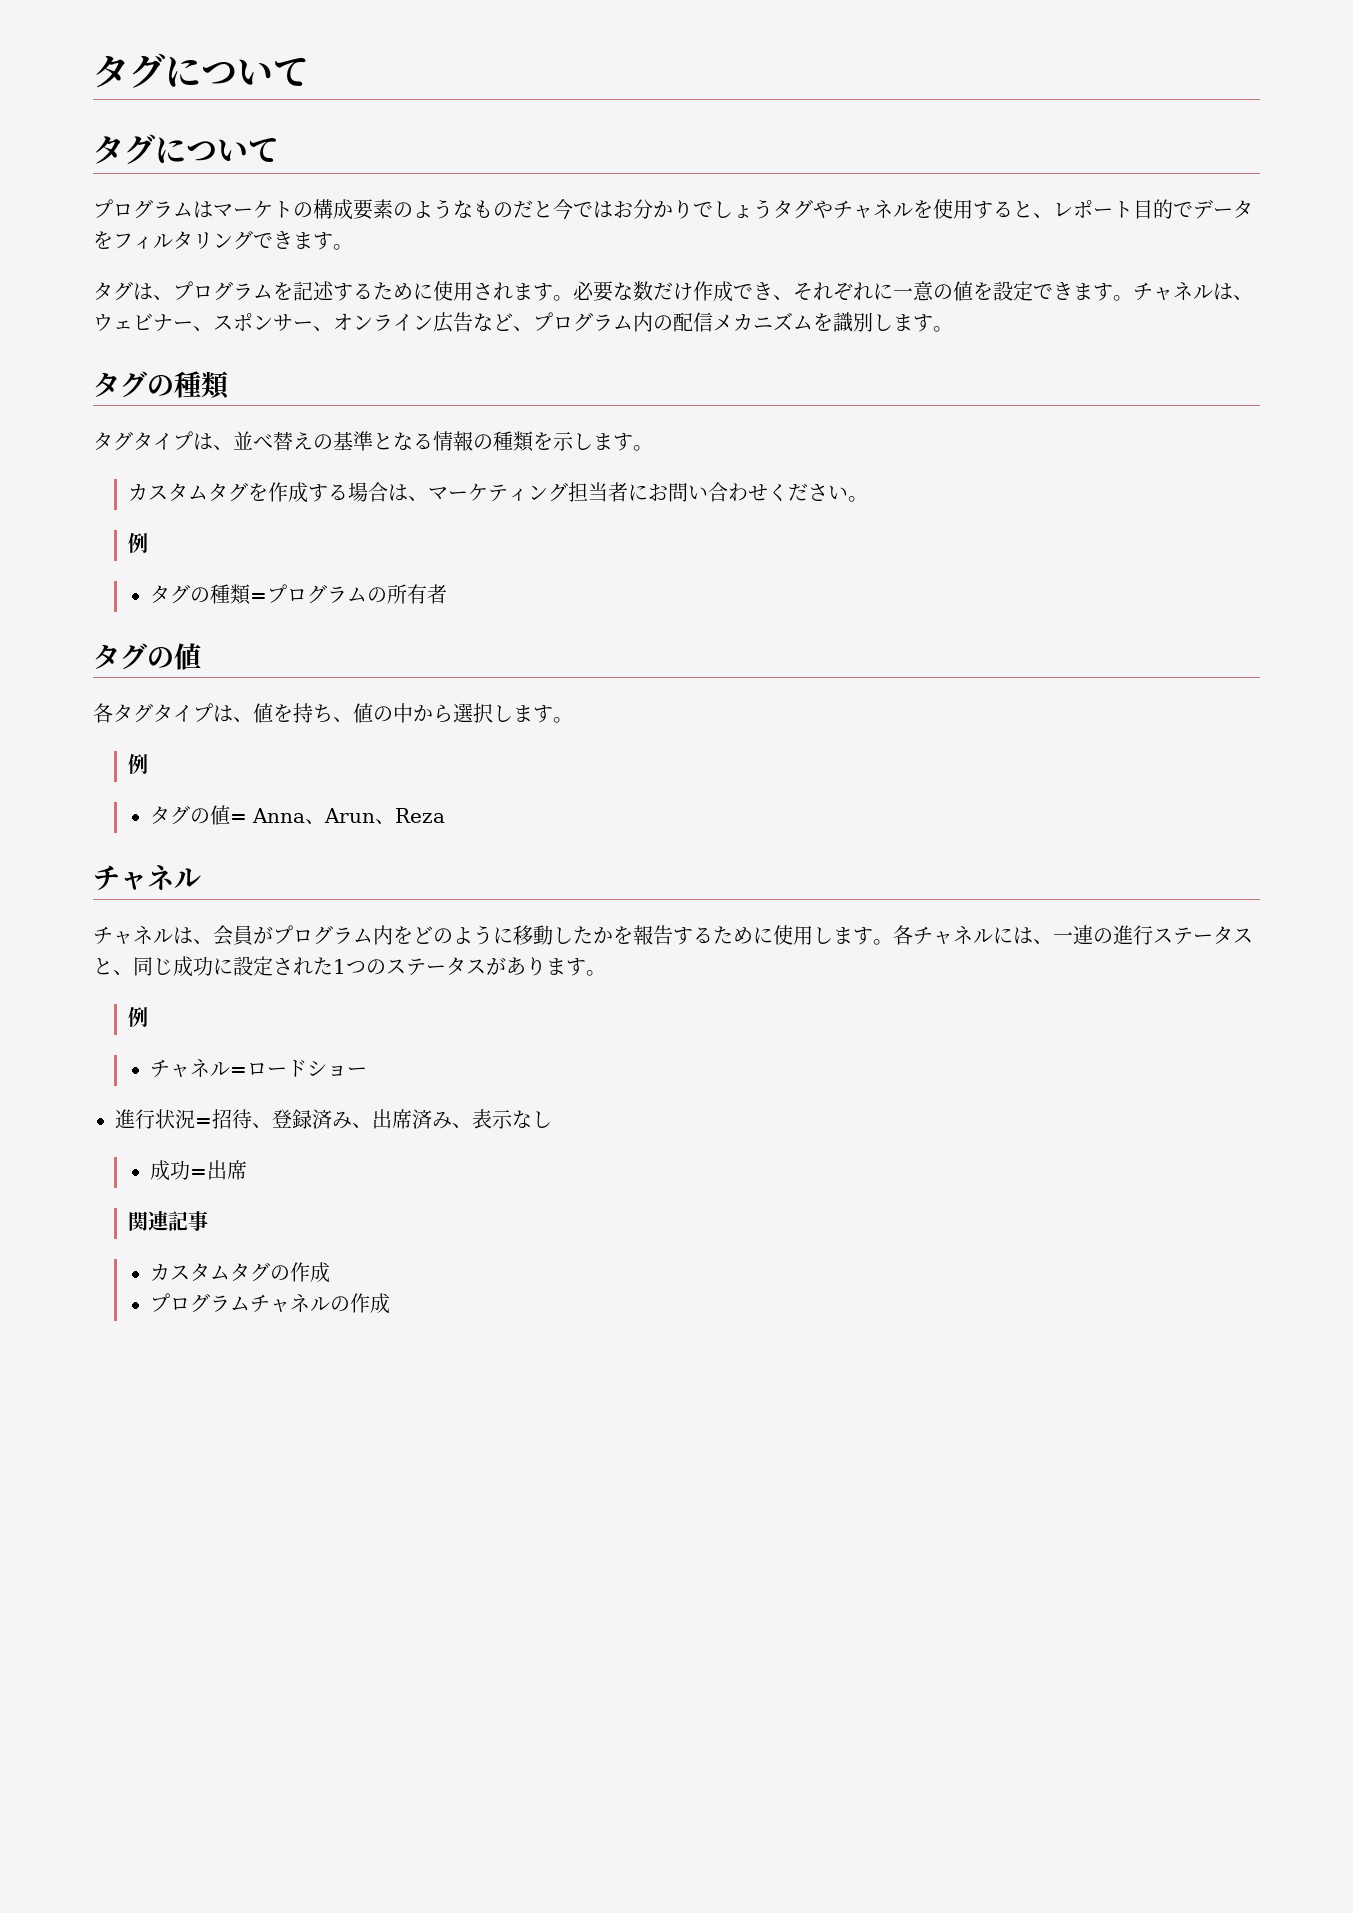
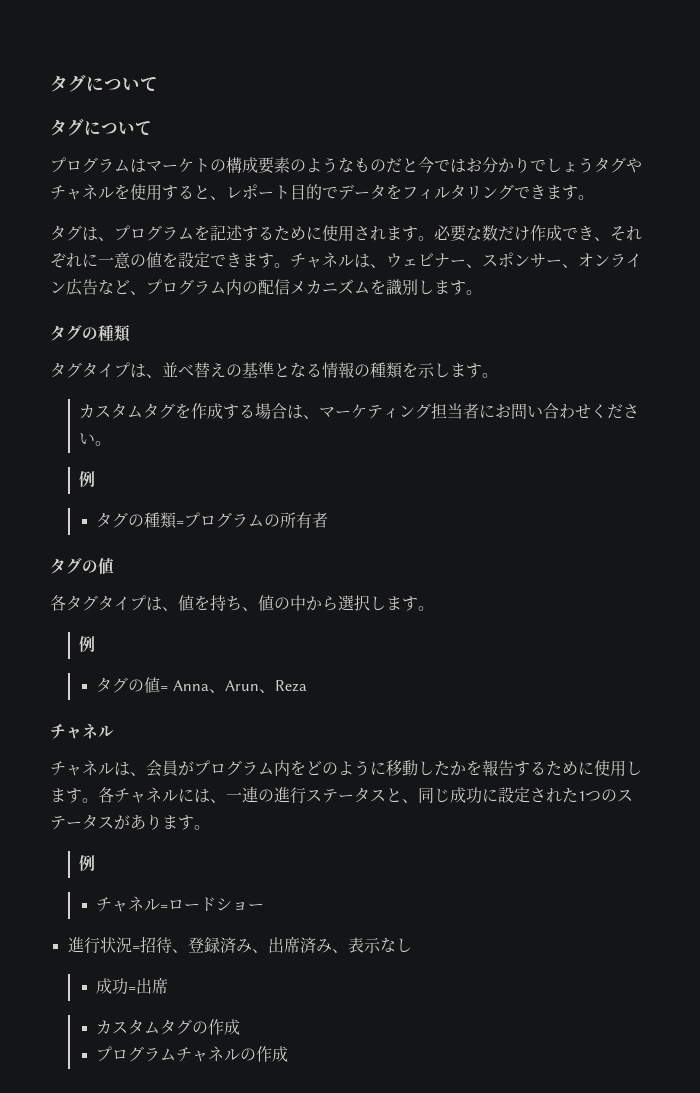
- 関連記事

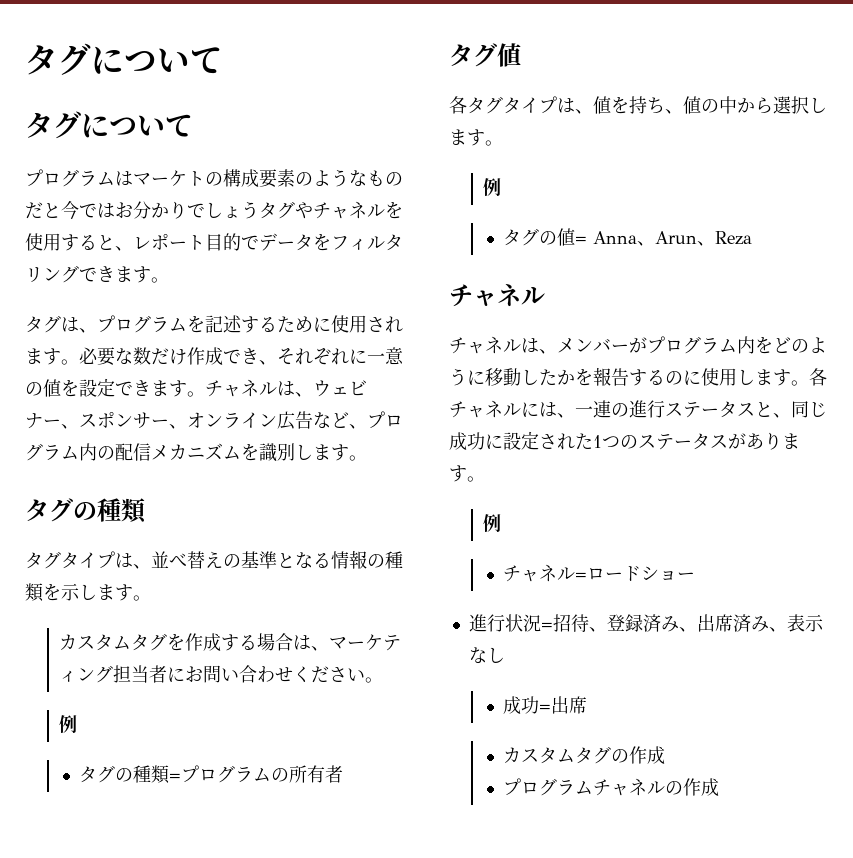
  タグの種類=プログラムの所有者
- タグの値
+ タグ値
- チャネルは、会員がプログラム内をどのように移動したかを報告するために使用します。
+ チャネルは、メンバーがプログラム内をどのように移動したかを報告するのに使用します。

